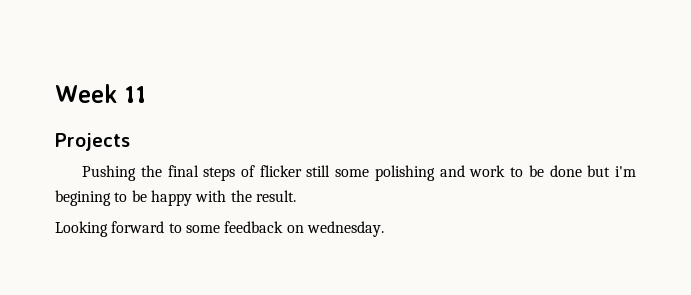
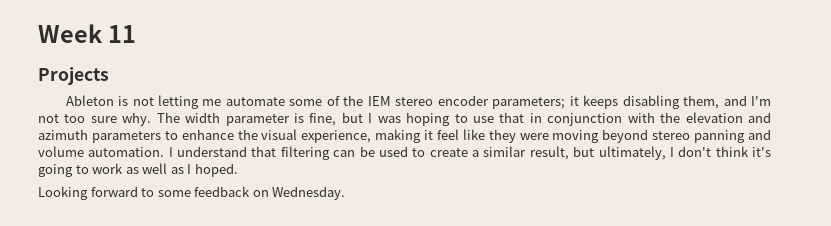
- Pushing the final steps of flicker still some polishing and work to be done but i'm begining to be happy with the result.
+ Ableton is not letting me automate some of the IEM stereo encoder parameters; it keeps disabling them, and I'm not too sure why. The width parameter is fine, but I was hoping to use that in conjunction with the elevation and azimuth parameters to enhance the visual experience, making it feel like they were moving beyond stereo panning and volume automation. I understand that filtering can be used to create a similar result, but ultimately, I don't think it's going to work as well as I hoped.
- Looking forward to some feedback on wednesday.
+ Looking forward to some feedback on Wednesday.

